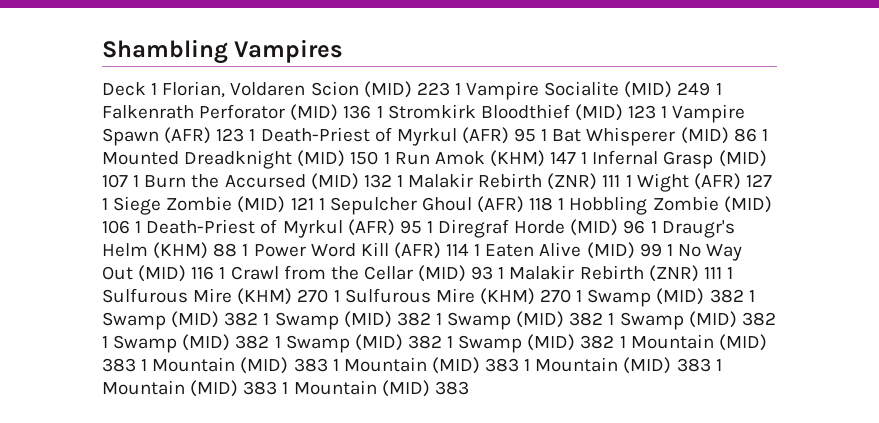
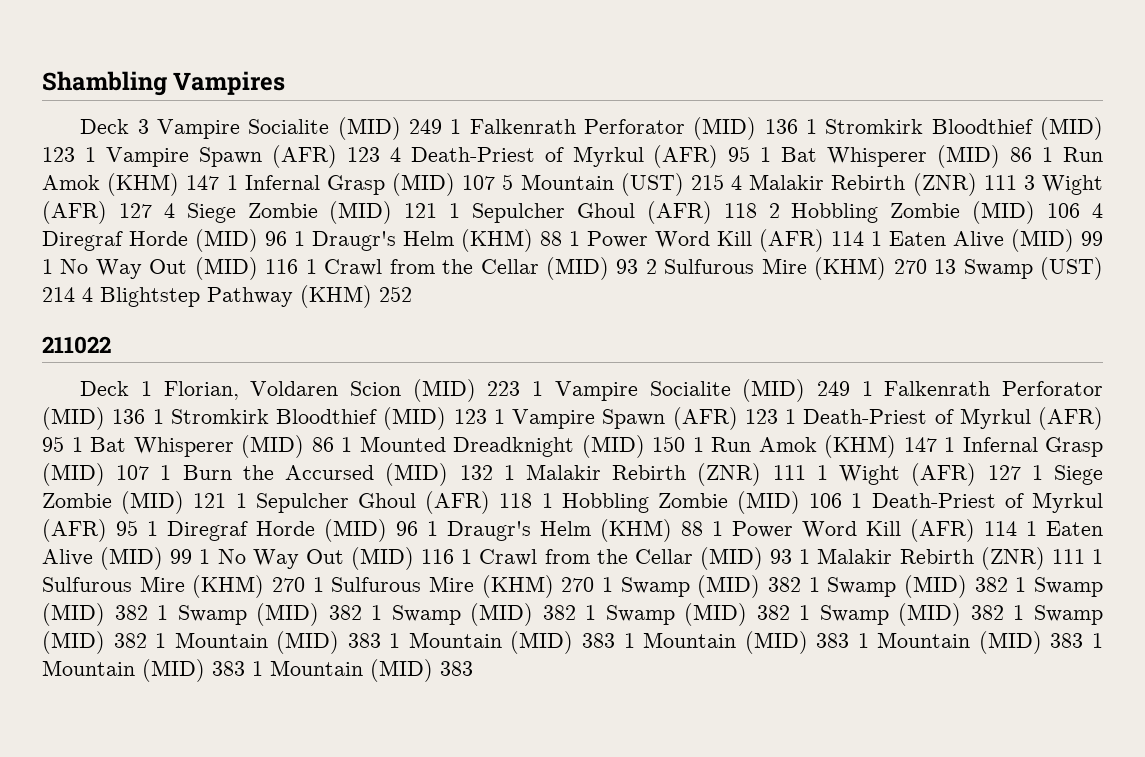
+ Deck 3 Vampire Socialite (MID) 249 1 Falkenrath Perforator (MID) 136 1 Stromkirk Bloodthief (MID) 123 1 Vampire Spawn (AFR) 123 4 Death-Priest of Myrkul (AFR) 95 1 Bat Whisperer (MID) 86 1 Run Amok (KHM) 147 1 Infernal Grasp (MID) 107 5 Mountain (UST) 215 4 Malakir Rebirth (ZNR) 111 3 Wight (AFR) 127 4 Siege Zombie (MID) 121 1 Sepulcher Ghoul (AFR) 118 2 Hobbling Zombie (MID) 106 4 Diregraf Horde (MID) 96 1 Draugr's Helm (KHM) 88 1 Power Word Kill (AFR) 114 1 Eaten Alive (MID) 99 1 No Way Out (MID) 116 1 Crawl from the Cellar (MID) 93 2 Sulfurous Mire (KHM) 270 13 Swamp (UST) 214 4 Blightstep Pathway (KHM) 252
+ 211022

